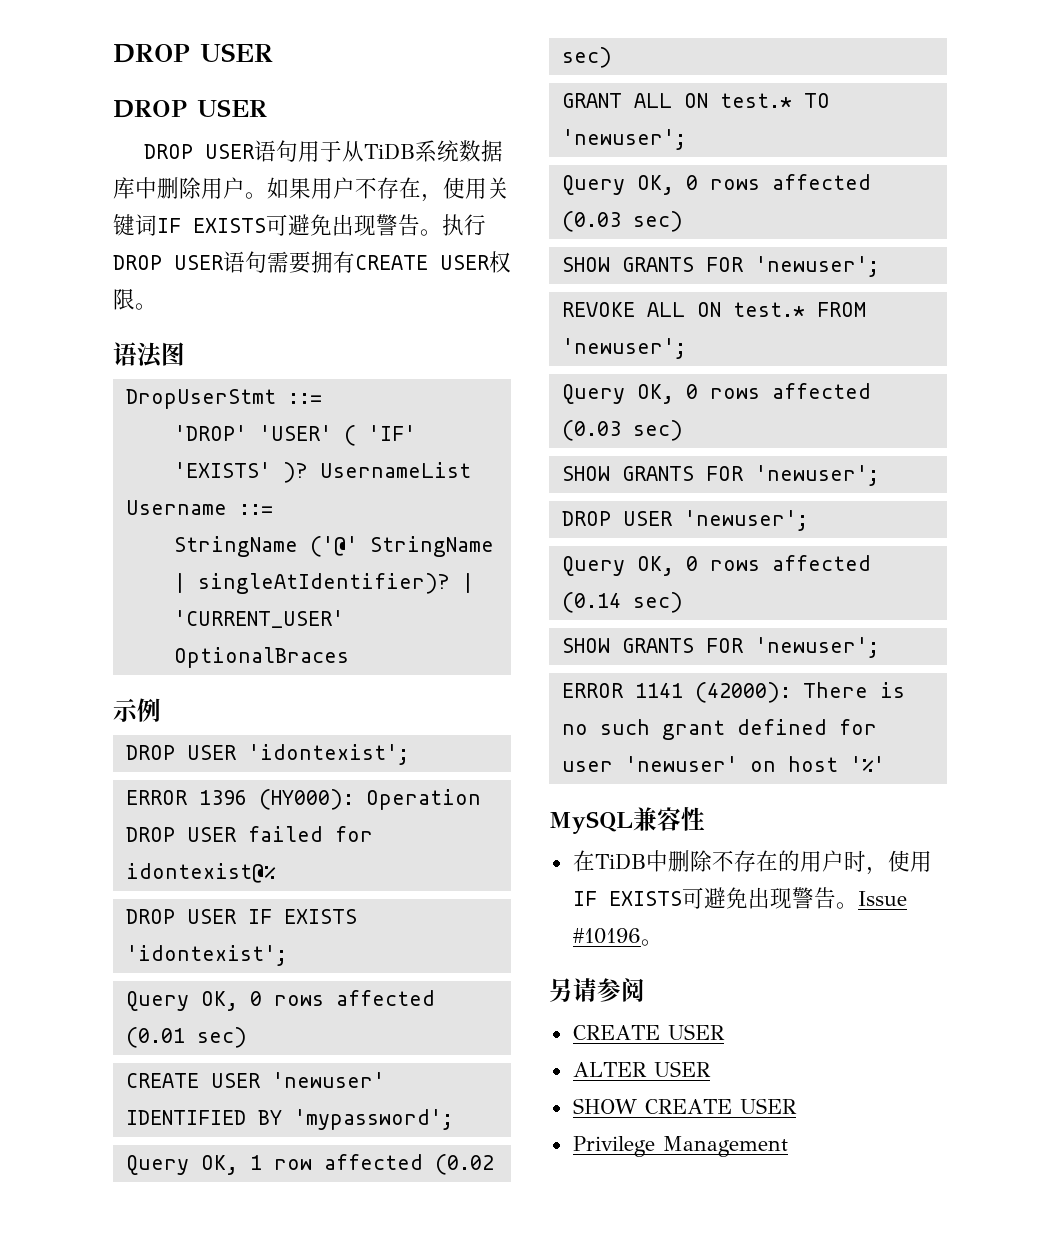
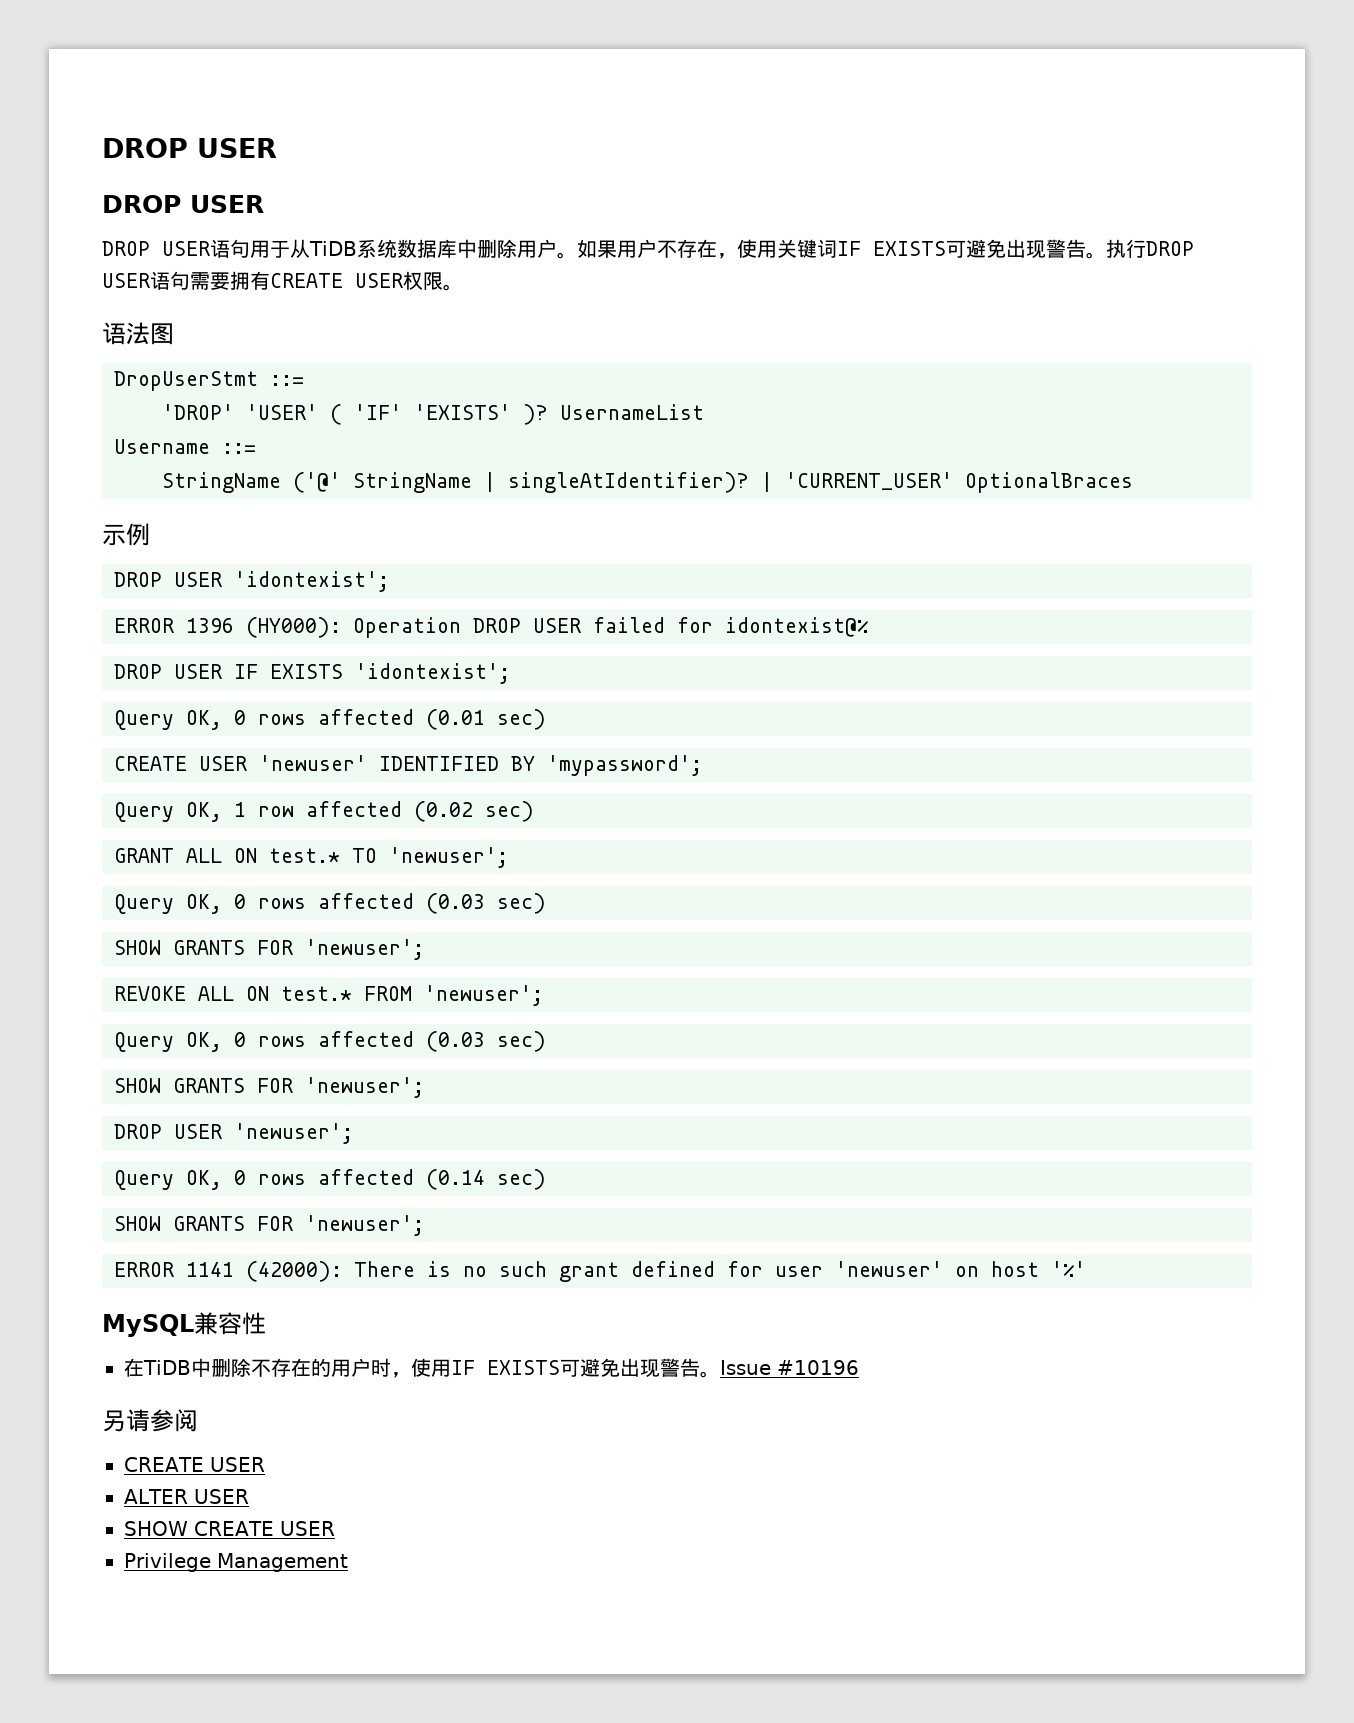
- Issue #10196。
+ Issue #10196

